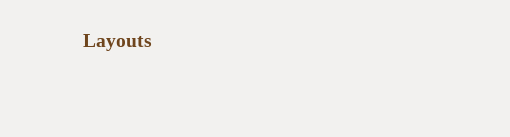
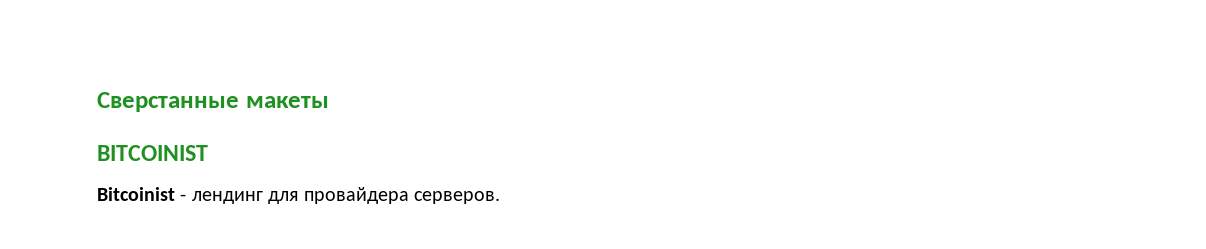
- Layouts
+ Сверстанные макеты
+ BITCOINIST
+ Bitcoinist - лендинг для провайдера серверов.

